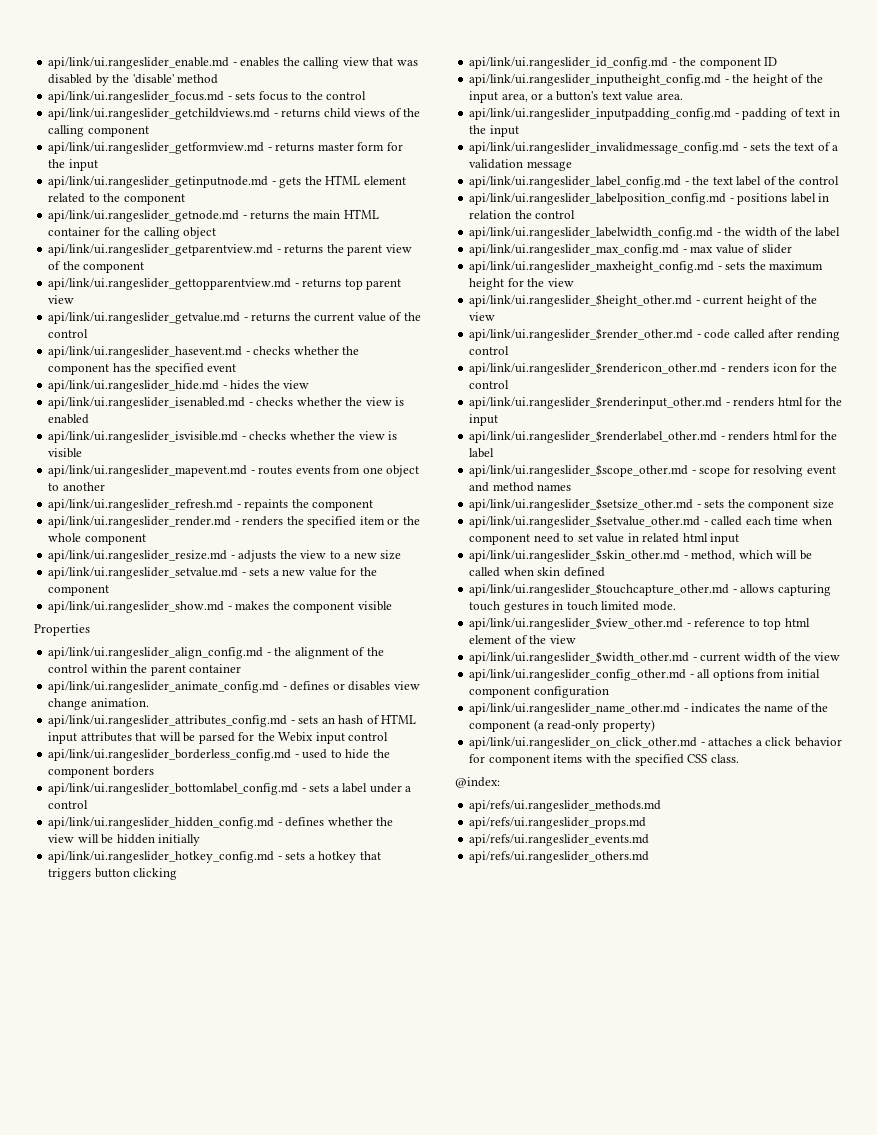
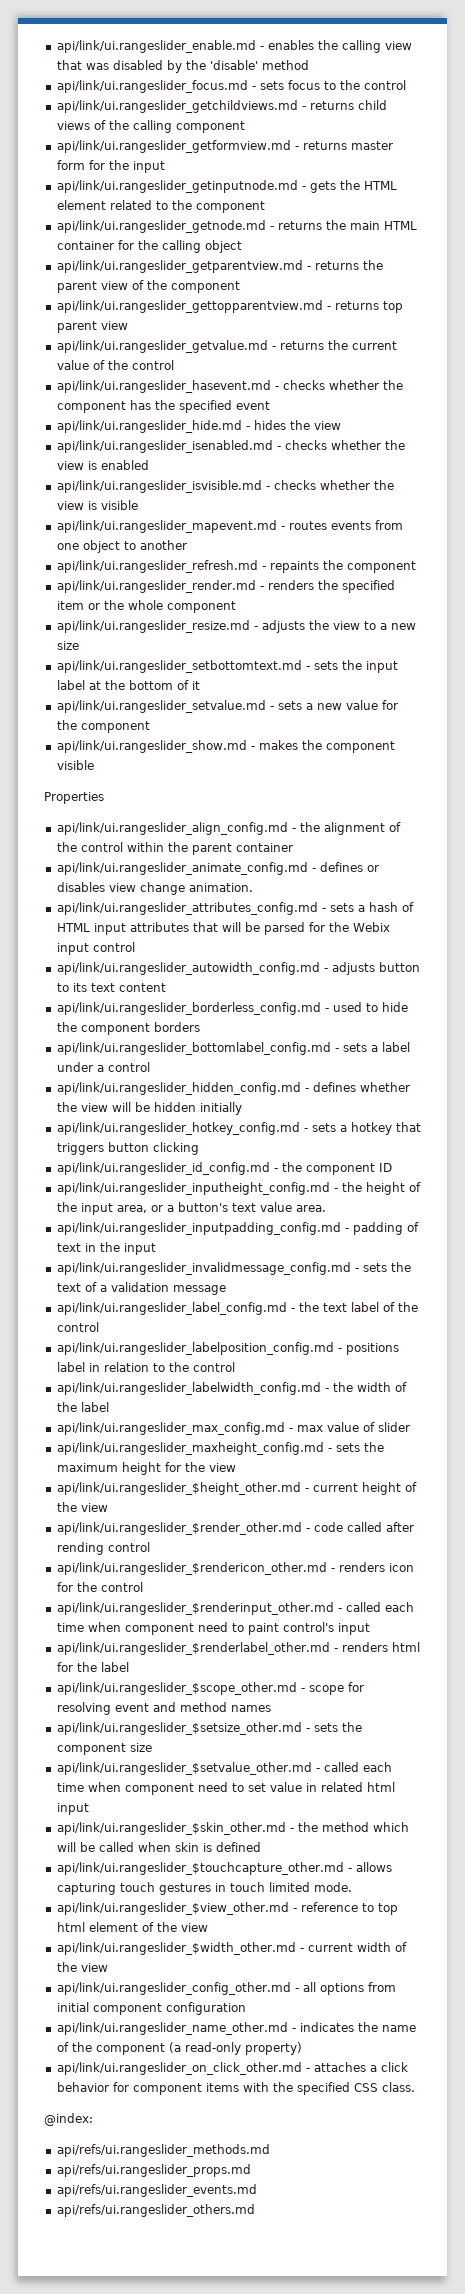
+ api/link/ui.rangeslider_setbottomtext.md - sets the input label at the bottom of it
- api/link/ui.rangeslider_attributes_config.md - sets an hash of HTML input attributes that will be parsed for the Webix input control
+ api/link/ui.rangeslider_attributes_config.md - sets a hash of HTML input attributes that will be parsed for the Webix input control
+ api/link/ui.rangeslider_autowidth_config.md - adjusts button to its text content
- api/link/ui.rangeslider_labelposition_config.md - positions label in relation the control
+ api/link/ui.rangeslider_labelposition_config.md - positions label in relation to the control
- api/link/ui.rangeslider_$renderinput_other.md - renders html for the input
+ api/link/ui.rangeslider_$renderinput_other.md - called each time when component need to paint control's input
- api/link/ui.rangeslider_$skin_other.md - method, which will be called when skin defined
+ api/link/ui.rangeslider_$skin_other.md - the method which will be called when skin is defined

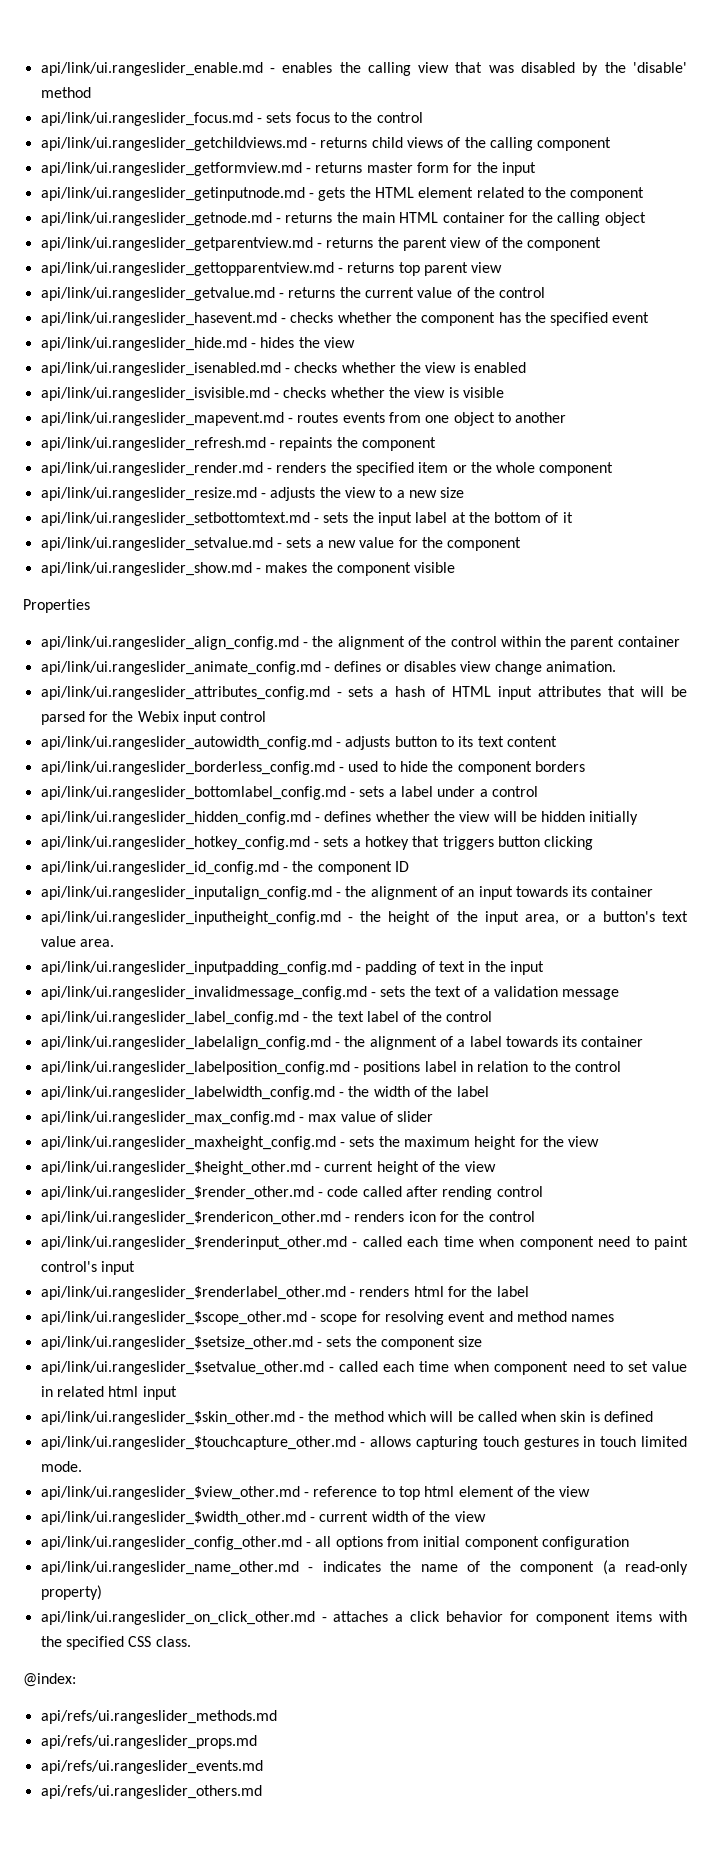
+ api/link/ui.rangeslider_inputalign_config.md - the alignment of an input towards its container
+ api/link/ui.rangeslider_labelalign_config.md - the alignment of a label towards its container

